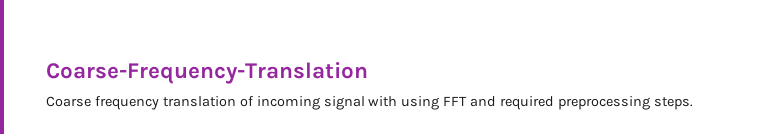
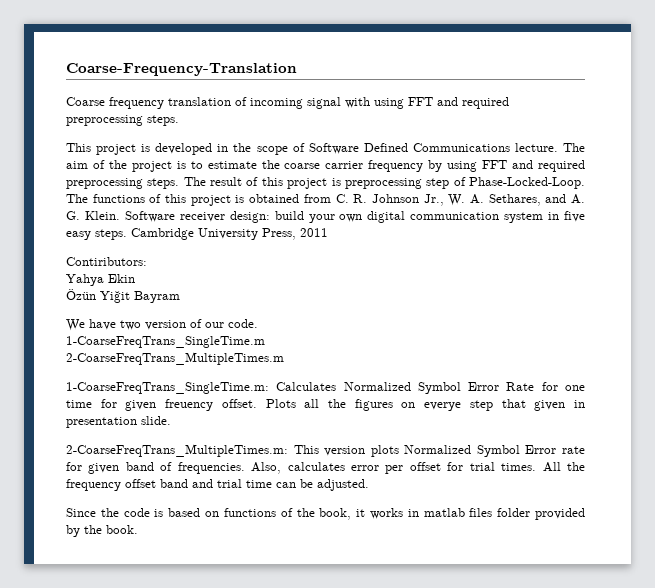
+ This project is developed in the scope of Software Defined Communications lecture. The aim of the project is to estimate the coarse carrier frequency by using FFT and required preprocessing steps. The result of this project is preprocessing step of Phase-Locked-Loop. The functions of this project is obtained from C. R. Johnson Jr., W. A. Sethares, and A. G. Klein. Software receiver design: build your own digital communication system in five easy steps. Cambridge University Press, 2011
+ Contiributors:
+ Yahya Ekin
+ Özün Yiğit Bayram
+ We have two version of our code.
+ 1-CoarseFreqTrans_SingleTime.m
+ 2-CoarseFreqTrans_MultipleTimes.m
+ 1-CoarseFreqTrans_SingleTime.m: Calculates Normalized Symbol Error Rate for one time for given freuency offset. Plots all the figures on everye step that given in presentation slide.
+ 2-CoarseFreqTrans_MultipleTimes.m: This version plots Normalized Symbol Error rate for given band of frequencies. Also, calculates error per offset for trial times. All the frequency offset band and trial time can be adjusted.
+ Since the code is based on functions of the book, it works in matlab files folder provided by the book.

